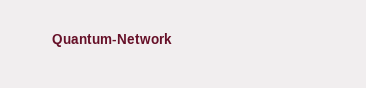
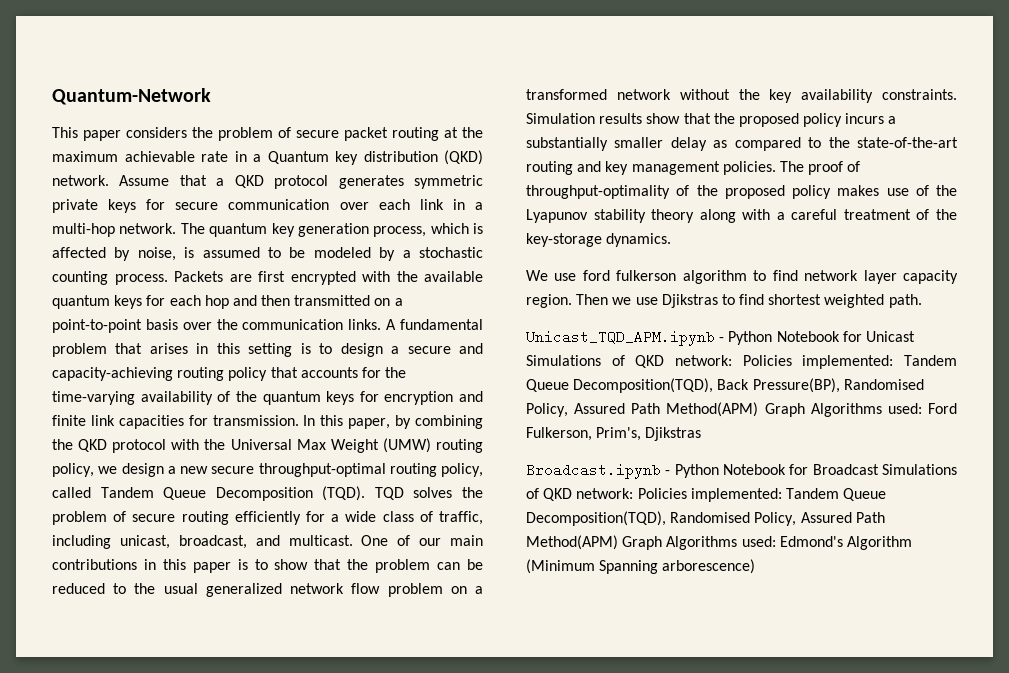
+ This paper considers the problem of secure packet routing at the maximum achievable rate in a Quantum key distribution (QKD) network. Assume that a QKD protocol generates symmetric private keys for secure communication over each link in a multi-hop network. The quantum key generation process, which is affected by noise, is assumed to be modeled by a stochastic counting process. Packets are first encrypted with the available quantum keys for each hop and then transmitted on a point-to-point basis over the communication links. A fundamental problem that arises in this setting is to design a secure and capacity-achieving routing policy that accounts for the time-varying availability of the quantum keys for encryption and finite link capacities for transmission. In this paper, by combining the QKD protocol with the Universal Max Weight (UMW) routing policy, we design a new secure throughput-optimal routing policy, called Tandem Queue Decomposition (TQD). TQD solves the problem of secure routing efficiently for a wide class of traffic, including unicast, broadcast, and multicast. One of our main contributions in this paper is to show that the problem can be reduced to the usual generalized network flow problem on a transformed network without the key availability constraints. Simulation results show that the proposed policy incurs a substantially smaller delay as compared to the state-of-the-art routing and key management policies. The proof of throughput-optimality of the proposed policy makes use of the Lyapunov stability theory along with a careful treatment of the key-storage dynamics.
+ We use ford fulkerson algorithm to find network layer capacity region. Then we use Djikstras to find shortest weighted path.
+ Unicast_TQD_APM.ipynb - Python Notebook for Unicast Simulations of QKD network: Policies implemented: Tandem Queue Decomposition(TQD), Back Pressure(BP), Randomised Policy, Assured Path Method(APM) Graph Algorithms used: Ford Fulkerson, Prim's, Djikstras
+ Broadcast.ipynb - Python Notebook for Broadcast Simulations of QKD network: Policies implemented: Tandem Queue Decomposition(TQD), Randomised Policy, Assured Path Method(APM) Graph Algorithms used: Edmond's Algorithm (Minimum Spanning arborescence)

